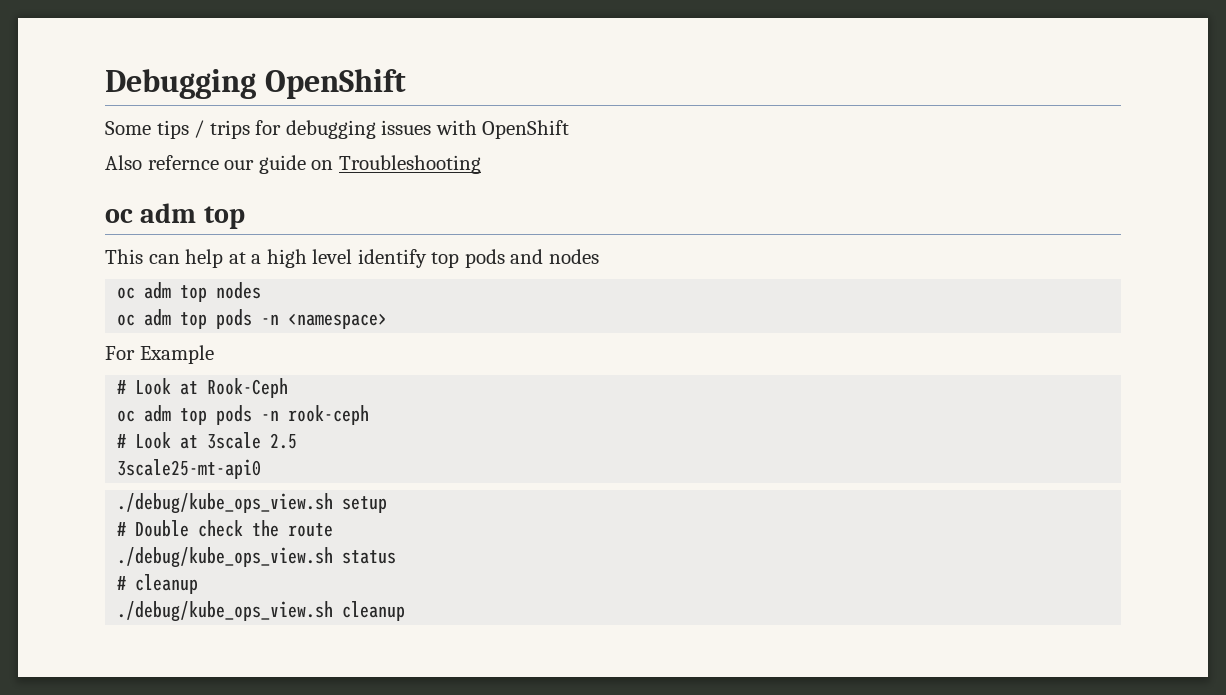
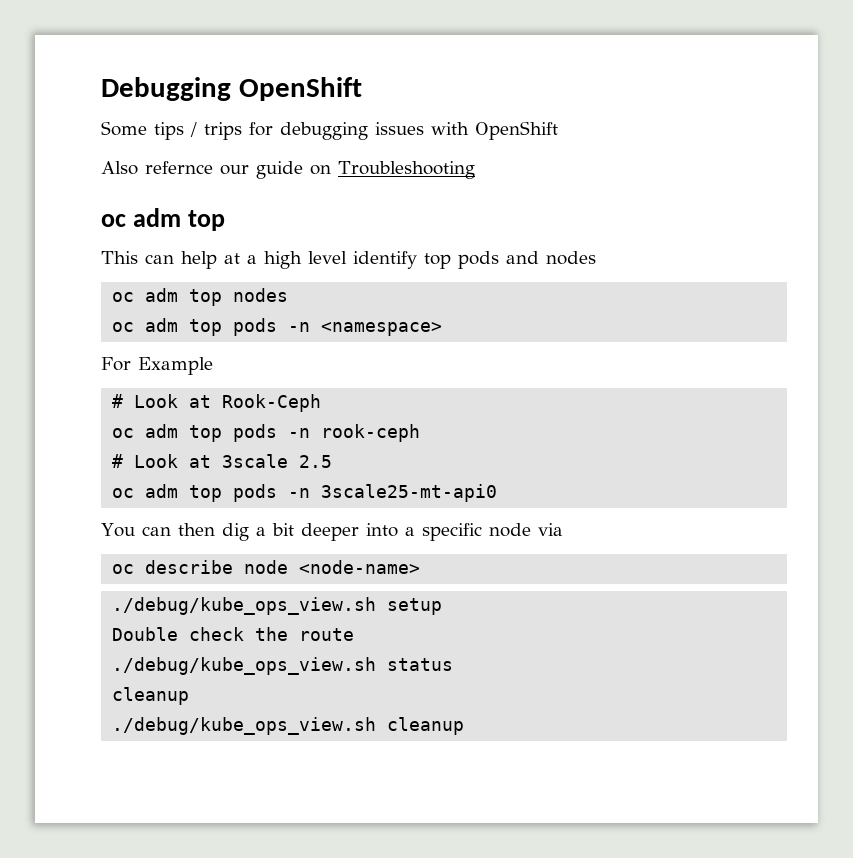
- 3scale25-mt-api0
+ oc adm top pods -n 3scale25-mt-api0
+ You can then dig a bit deeper into a specific node via
+ oc describe node <node-name>
- # Double check the route
+ Double check the route
  ./debug/kube_ops_view.sh status
- # cleanup
+ cleanup

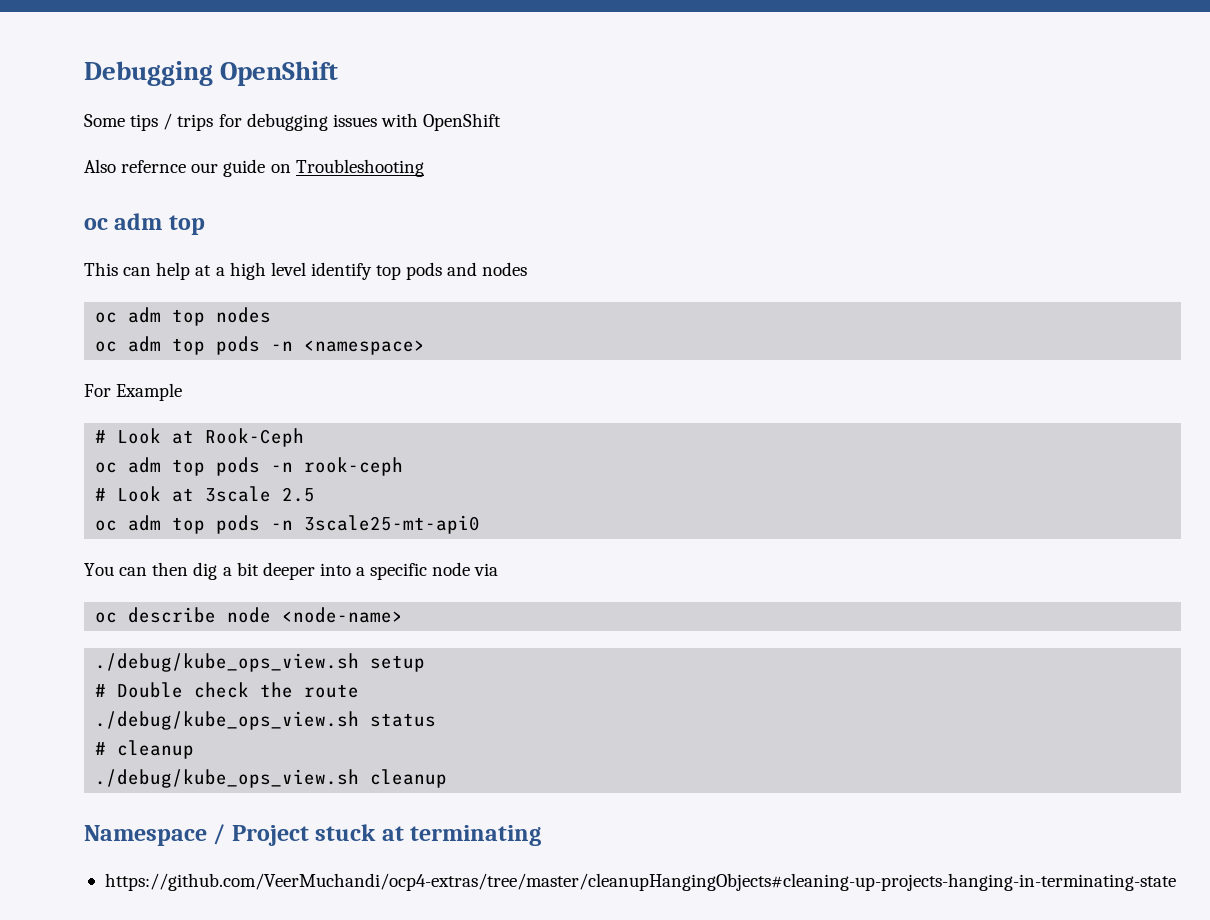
- Double check the route
+ # Double check the route
  ./debug/kube_ops_view.sh status
- cleanup
+ # cleanup
+ Namespace / Project stuck at terminating
+ https://github.com/VeerMuchandi/ocp4-extras/tree/master/cleanupHangingObjects#cleaning-up-projects-hanging-in-terminating-state

